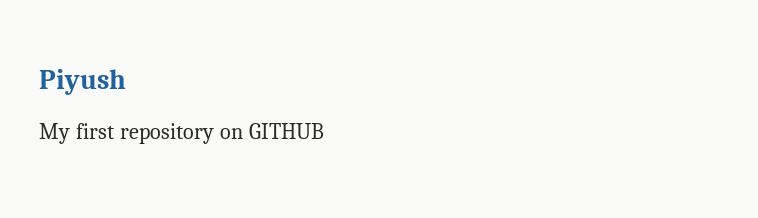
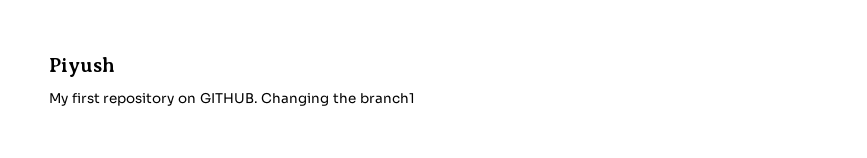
- My first repository on GITHUB
+ My first repository on GITHUB. Changing the branch1

